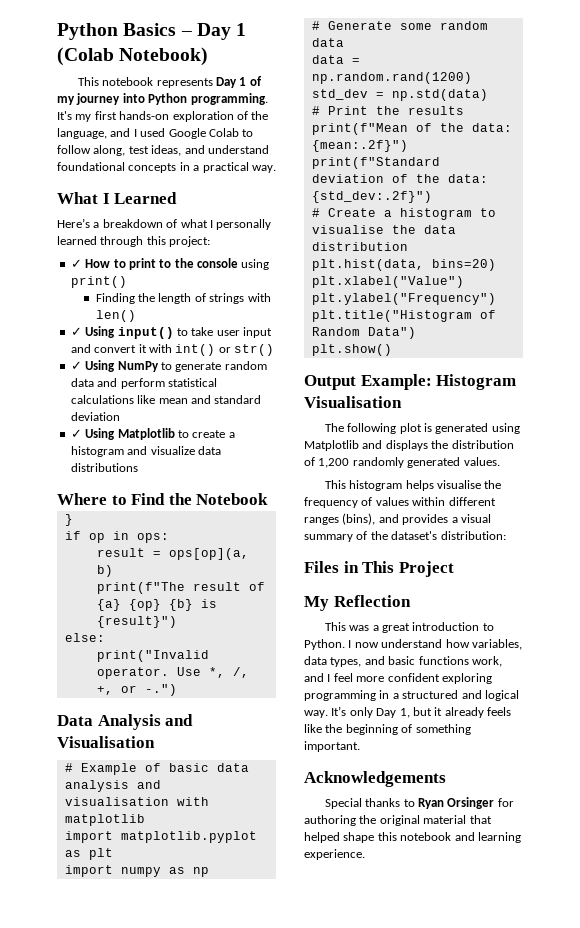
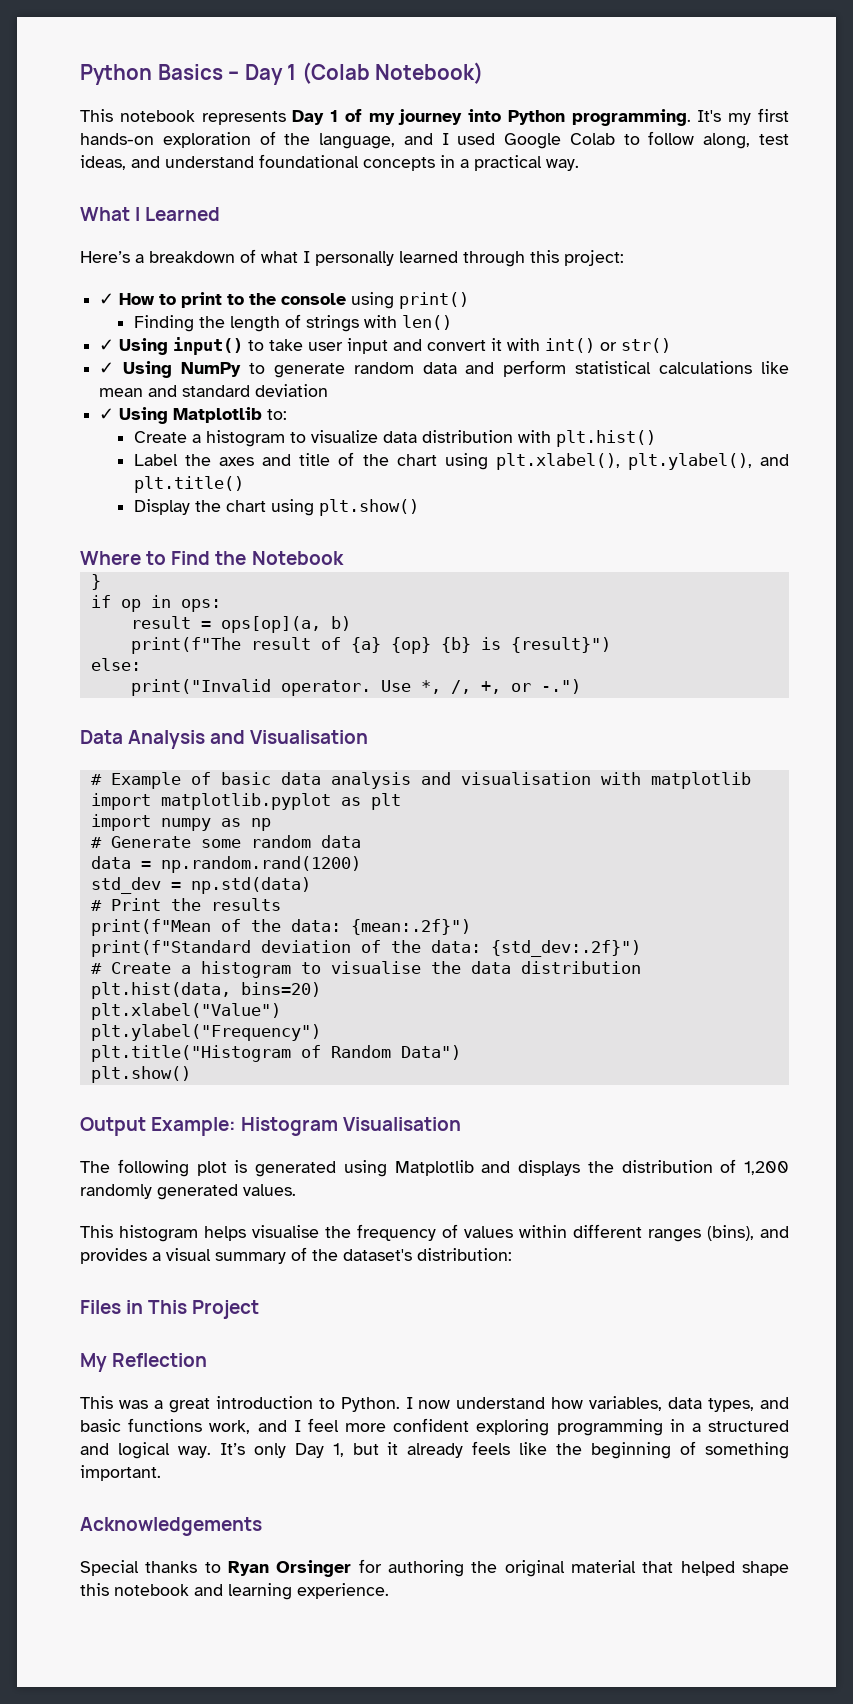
- ✓ Using Matplotlib to create a histogram and visualize data distributions
+ ✓ Using Matplotlib to:
+ Create a histogram to visualize data distribution with plt.hist()
+ Label the axes and title of the chart using plt.xlabel(), plt.ylabel(), and plt.title()
+ Display the chart using plt.show()

